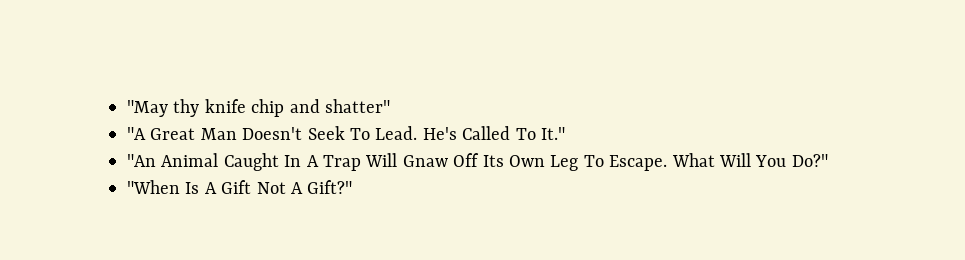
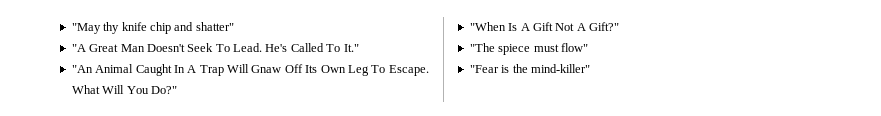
+ "The spiece must flow"
+ "Fear is the mind-killer"

